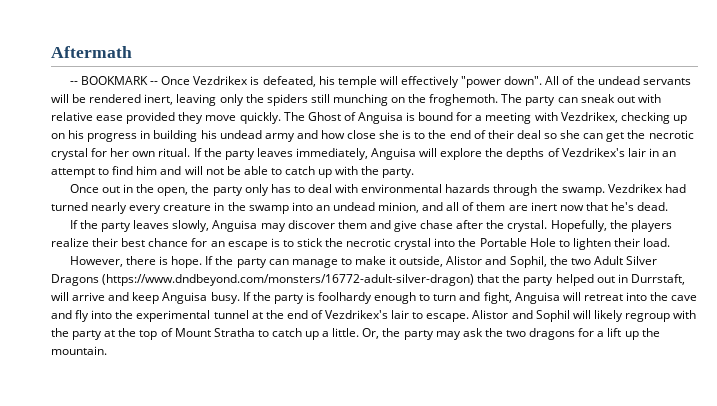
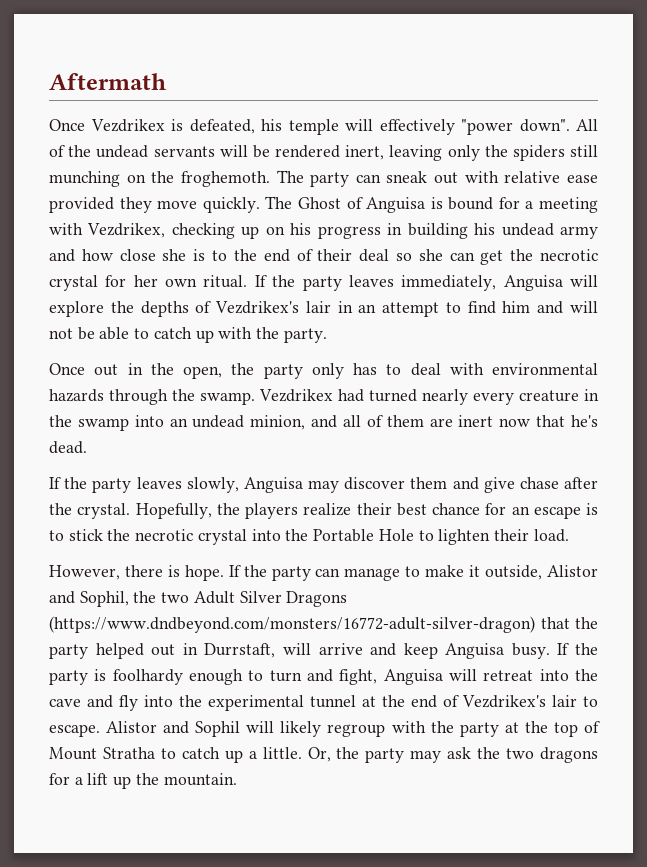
- -- BOOKMARK -- Once Vezdrikex is defeated, his temple will effectively "power down".
+ Once Vezdrikex is defeated, his temple will effectively "power down".

